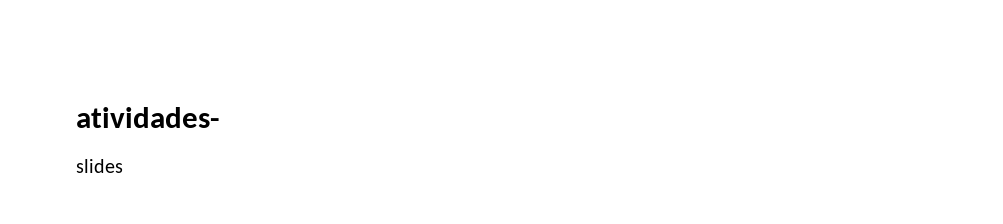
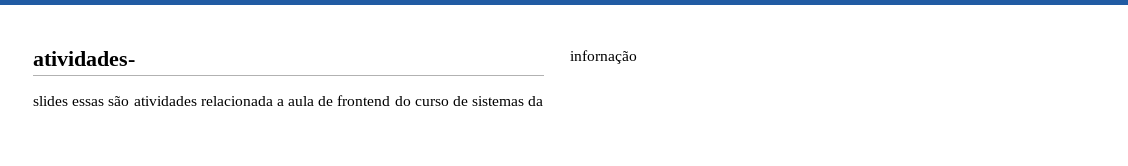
- slides
+ slides essas são atividades relacionada a aula de frontend do curso de sistemas da infornação

